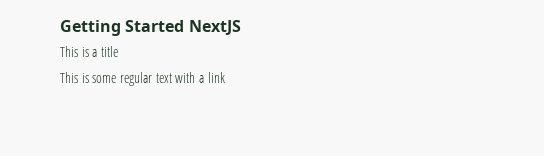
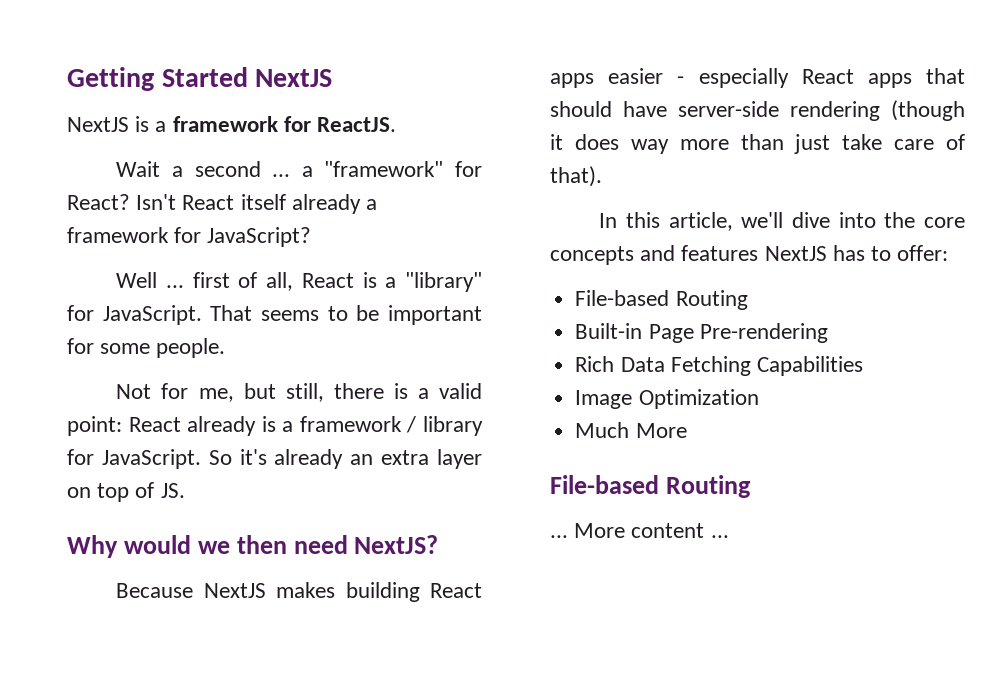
- This is a title
- This is some regular text with a link
+ NextJS is a framework for ReactJS.
+ Wait a second ... a "framework" for React? Isn't React itself already a framework for JavaScript?
+ Well ... first of all, React is a "library" for JavaScript. That seems to be important for some people.
+ Not for me, but still, there is a valid point: React already is a framework / library for JavaScript. So it's already an extra layer on top of JS.
+ Why would we then need NextJS?
+ Because NextJS makes building React apps easier - especially React apps that should have server-side rendering (though it does way more than just take care of that).
+ In this article, we'll dive into the core concepts and features NextJS has to offer:
+ File-based Routing
+ Built-in Page Pre-rendering
+ Rich Data Fetching Capabilities
+ Image Optimization
+ Much More
+ File-based Routing
+ ... More content ...

